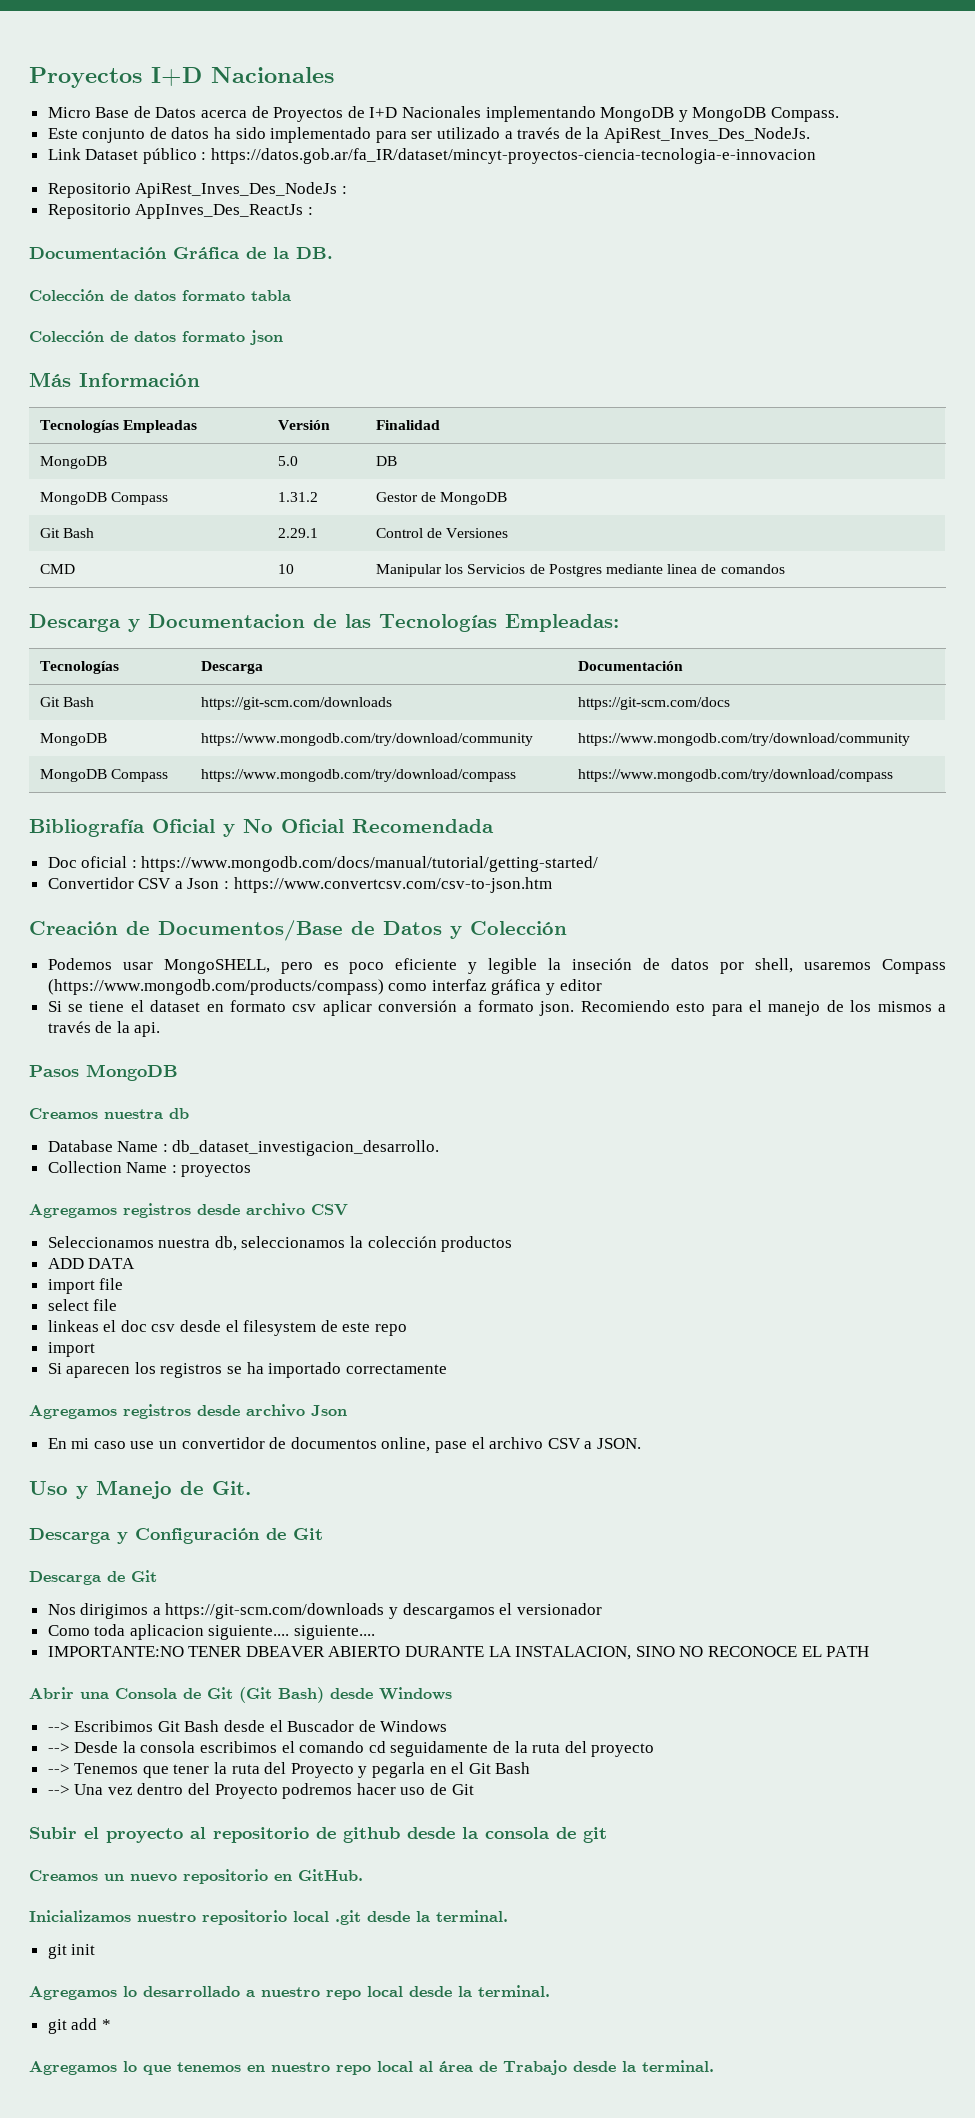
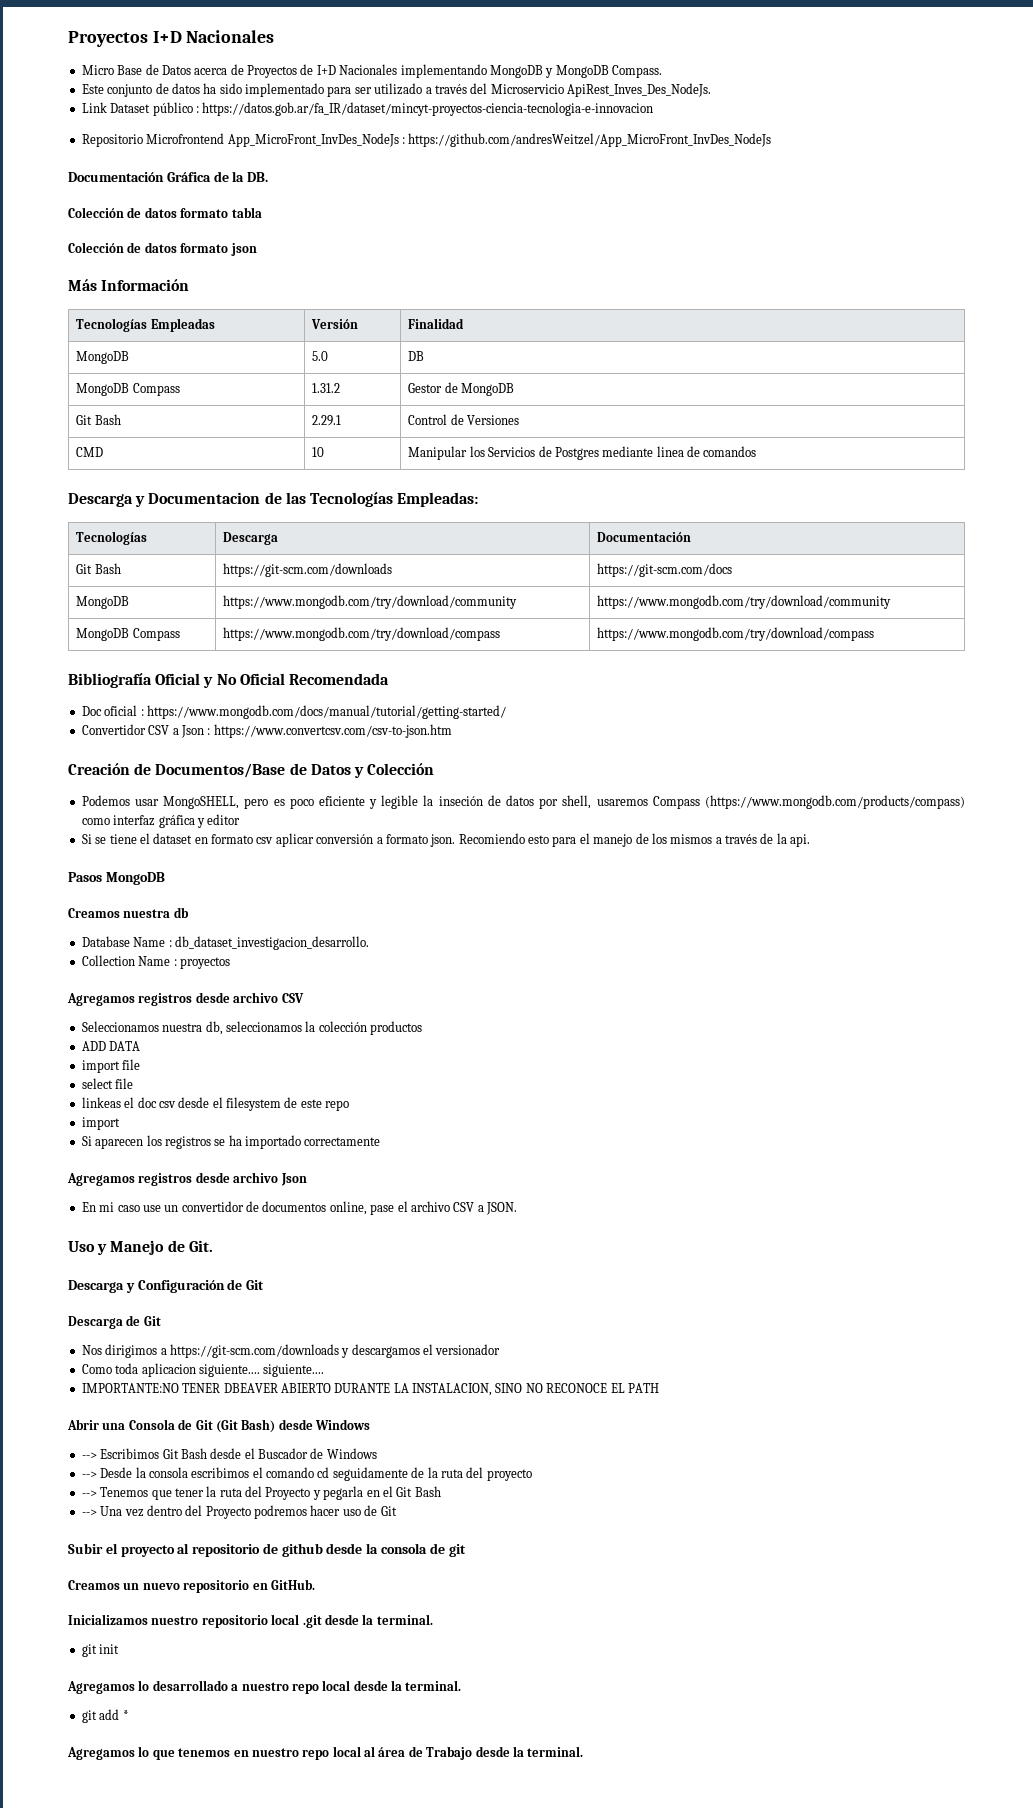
- Este conjunto de datos ha sido implementado para ser utilizado a través de la ApiRest_Inves_Des_NodeJs.
+ Este conjunto de datos ha sido implementado para ser utilizado a través del Microservicio ApiRest_Inves_Des_NodeJs.
- Repositorio ApiRest_Inves_Des_NodeJs :
- Repositorio AppInves_Des_ReactJs :
+ Repositorio Microfrontend App_MicroFront_InvDes_NodeJs : https://github.com/andresWeitzel/App_MicroFront_InvDes_NodeJs

